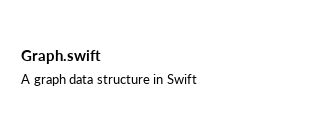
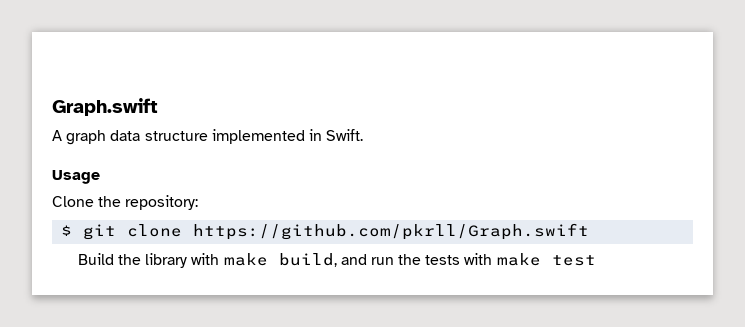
- A graph data structure in Swift
+ A graph data structure implemented in Swift.
+ Usage
+ Clone the repository:
+ $ git clone https://github.com/pkrll/Graph.swift
+ Build the library with make build, and run the tests with make test

